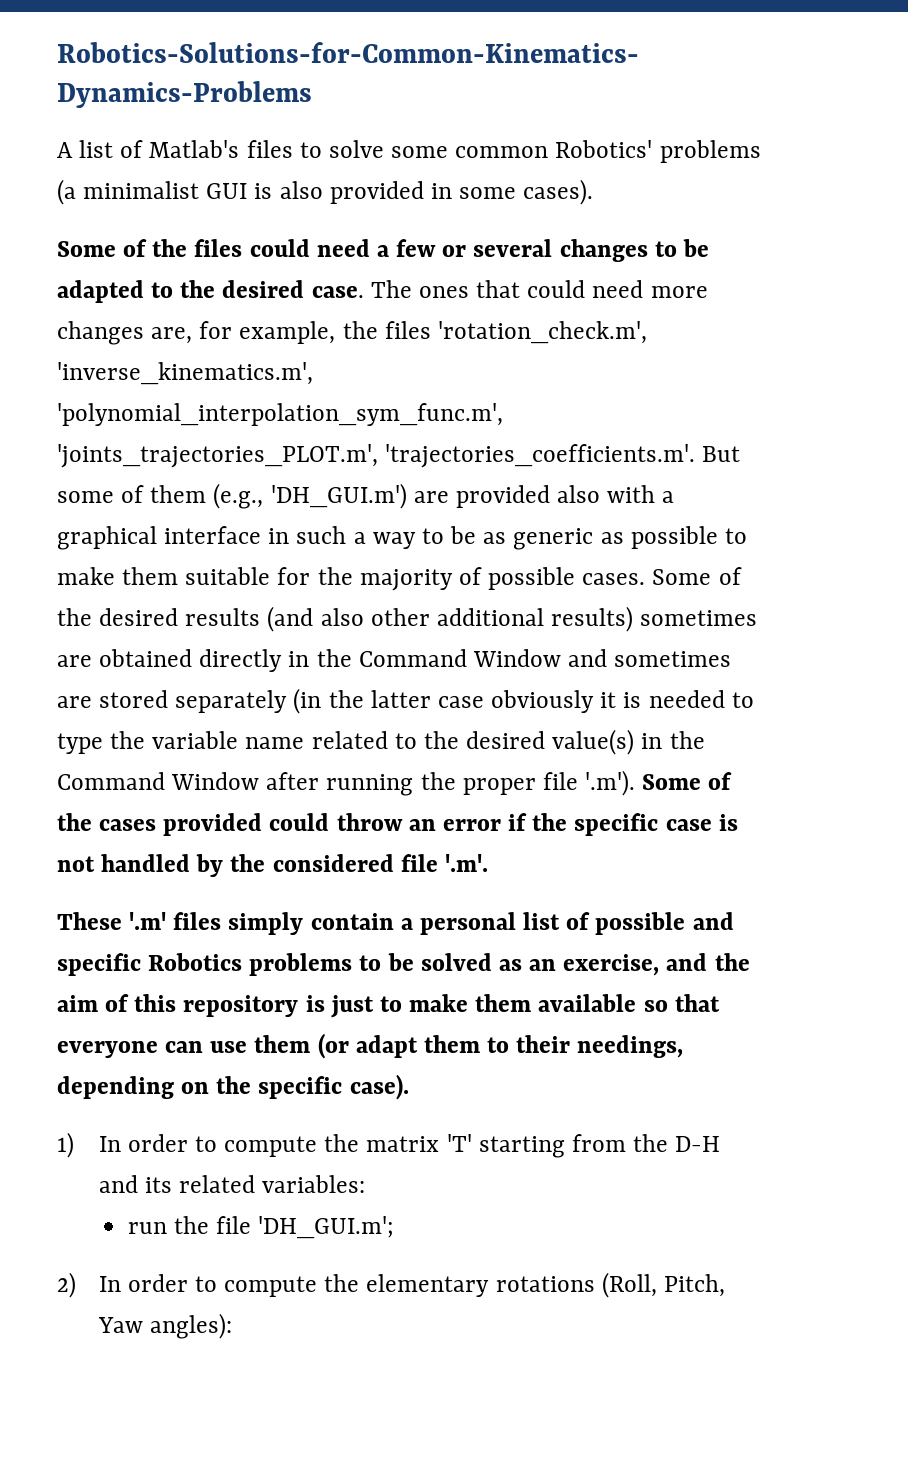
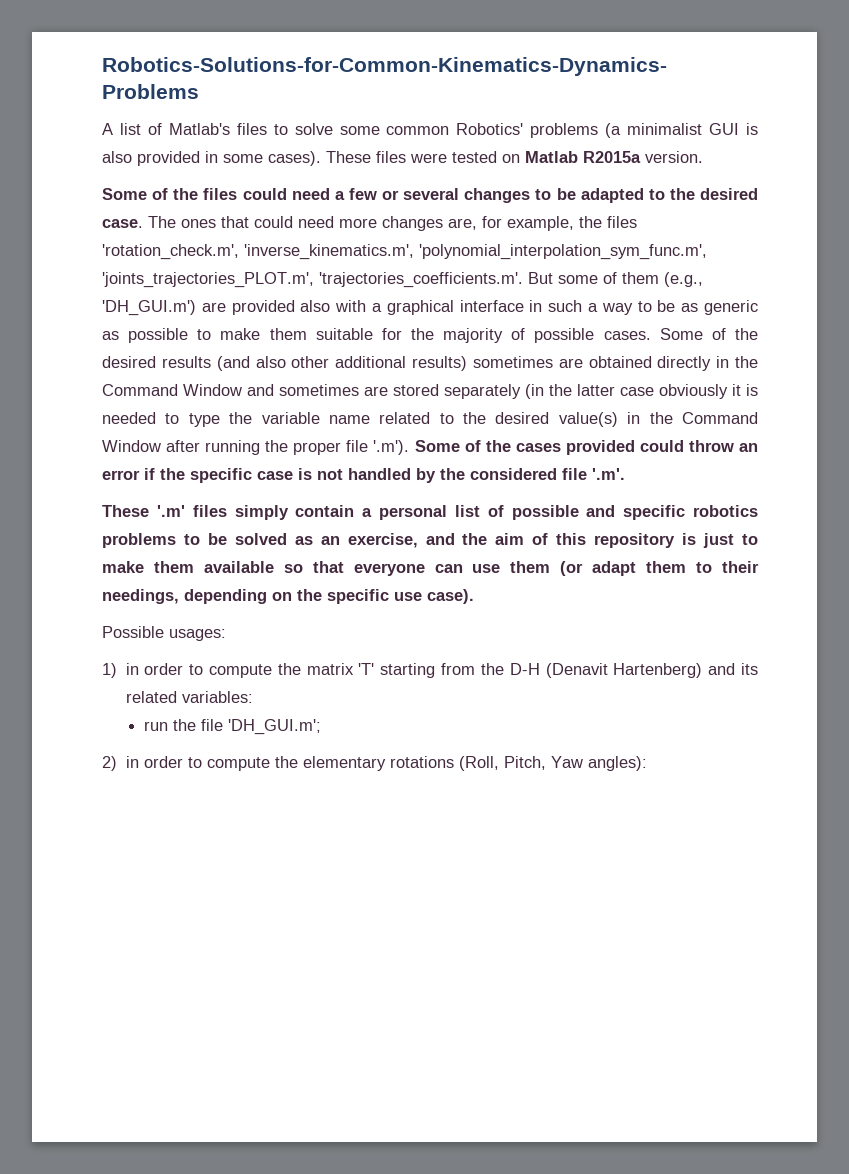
+ These files were tested on Matlab R2015a version.
- These '.m' files simply contain a personal list of possible and specific Robotics problems to be solved as an exercise, and the aim of this repository is just to make them available so that everyone can use them (or adapt them to their needings, depending on the specific case).
+ These '.m' files simply contain a personal list of possible and specific robotics problems to be solved as an exercise, and the aim of this repository is just to make them available so that everyone can use them (or adapt them to their needings, depending on the specific use case).
+ Possible usages:
- 1) In order to compute the matrix 'T' starting from the D-H and its related variables:
+ 1) in order to compute the matrix 'T' starting from the D-H (Denavit Hartenberg) and its related variables:
- 2) In order to compute the elementary rotations (Roll, Pitch, Yaw angles):
+ 2) in order to compute the elementary rotations (Roll, Pitch, Yaw angles):

